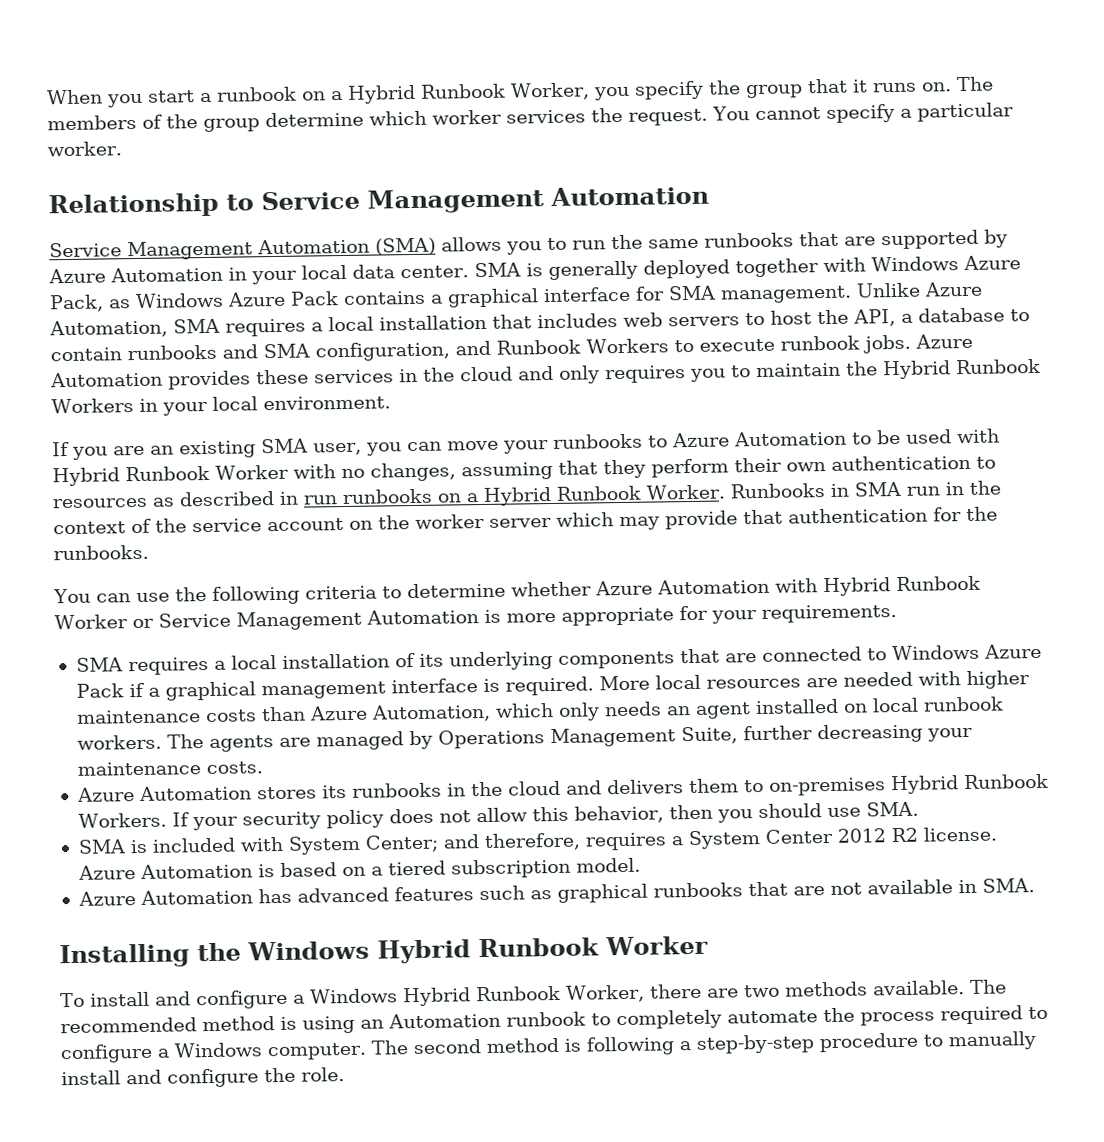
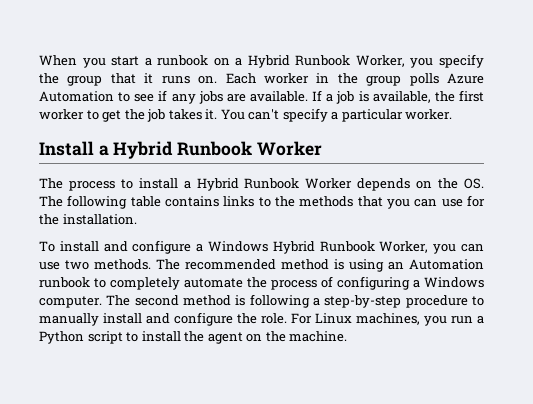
- The members of the group determine which worker services the request. You cannot specify a particular worker.
- Relationship to Service Management Automation
- Service Management Automation (SMA) allows you to run the same runbooks that are supported by Azure Automation in your local data center. SMA is generally deployed together with Windows Azure Pack, as Windows Azure Pack contains a graphical interface for SMA management. Unlike Azure Automation, SMA requires a local installation that includes web servers to host the API, a database to contain runbooks and SMA configuration, and Runbook Workers to execute runbook jobs. Azure Automation provides these services in the cloud and only requires you to maintain the Hybrid Runbook Workers in your local environment.
- If you are an existing SMA user, you can move your runbooks to Azure Automation to be used with Hybrid Runbook Worker with no changes, assuming that they perform their own authentication to resources as described in run runbooks on a Hybrid Runbook Worker. Runbooks in SMA run in the context of the service account on the worker server which may provide that authentication for the runbooks.
- You can use the following criteria to determine whether Azure Automation with Hybrid Runbook Worker or Service Management Automation is more appropriate for your requirements.
- SMA requires a local installation of its underlying components that are connected to Windows Azure Pack if a graphical management interface is required. More local resources are needed with higher maintenance costs than Azure Automation, which only needs an agent installed on local runbook workers. The agents are managed by Operations Management Suite, further decreasing your maintenance costs.
- Azure Automation stores its runbooks in the cloud and delivers them to on-premises Hybrid Runbook Workers. If your security policy does not allow this behavior, then you should use SMA.
- SMA is included with System Center; and therefore, requires a System Center 2012 R2 license. Azure Automation is based on a tiered subscription model.
- Azure Automation has advanced features such as graphical runbooks that are not available in SMA.
- Installing the Windows Hybrid Runbook Worker
+ Each worker in the group polls Azure Automation to see if any jobs are available. If a job is available, the first worker to get the job takes it. You can't specify a particular worker.
+ Install a Hybrid Runbook Worker
+ The process to install a Hybrid Runbook Worker depends on the OS. The following table contains links to the methods that you can use for the installation.
- To install and configure a Windows Hybrid Runbook Worker, there are two methods available.
+ To install and configure a Windows Hybrid Runbook Worker, you can use two methods.
- The recommended method is using an Automation runbook to completely automate the process required to configure a Windows computer.
+ The recommended method is using an Automation runbook to completely automate the process of configuring a Windows computer.
+ For Linux machines, you run a Python script to install the agent on the machine.

